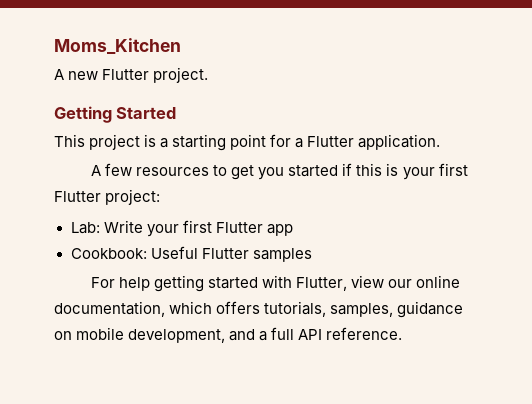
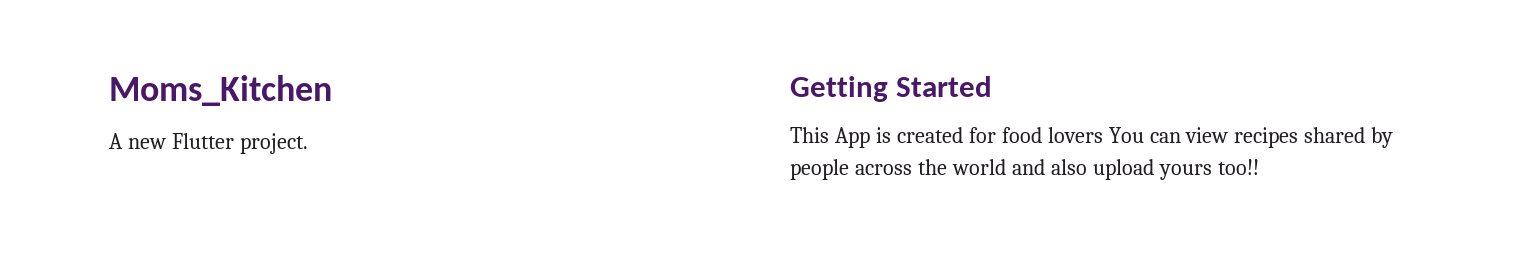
- This project is a starting point for a Flutter application.
- A few resources to get you started if this is your first Flutter project:
- Lab: Write your first Flutter app
- Cookbook: Useful Flutter samples
- For help getting started with Flutter, view our online documentation, which offers tutorials, samples, guidance on mobile development, and a full API reference.
+ This App is created for food lovers You can view recipes shared by people across the world and also upload yours too!!

